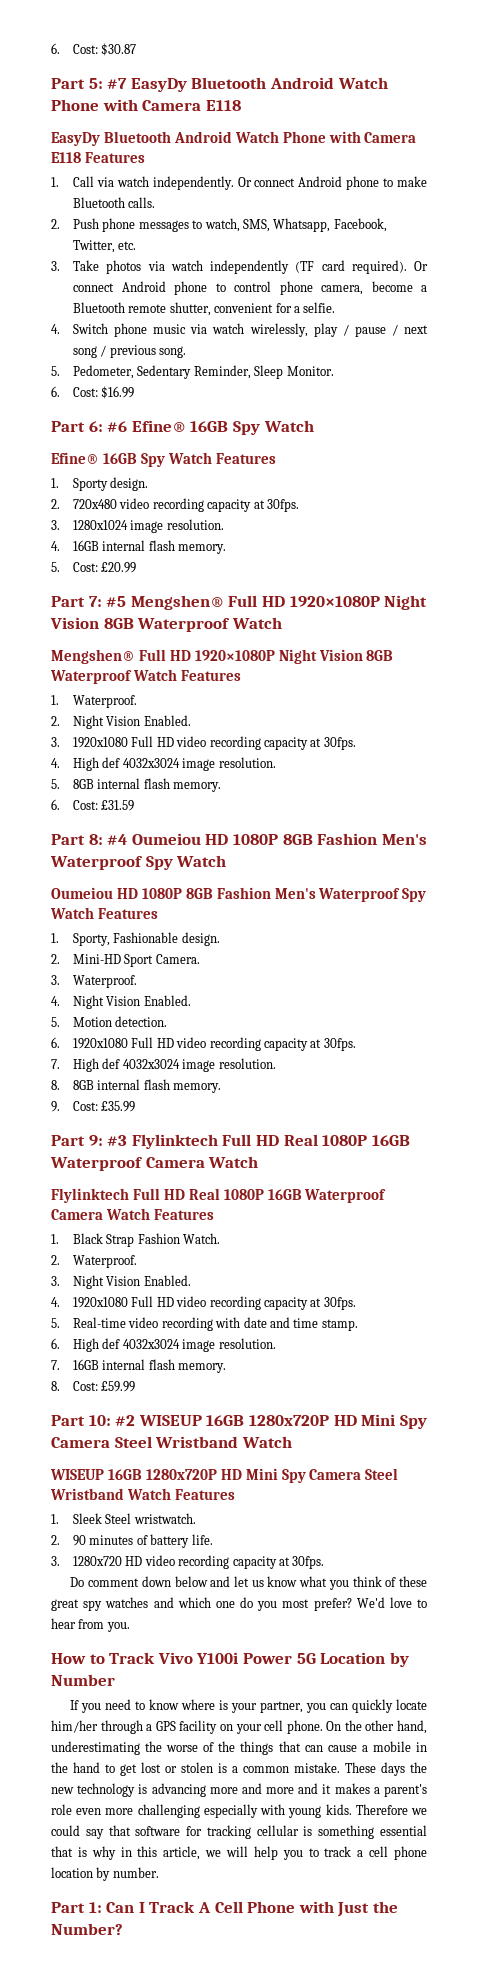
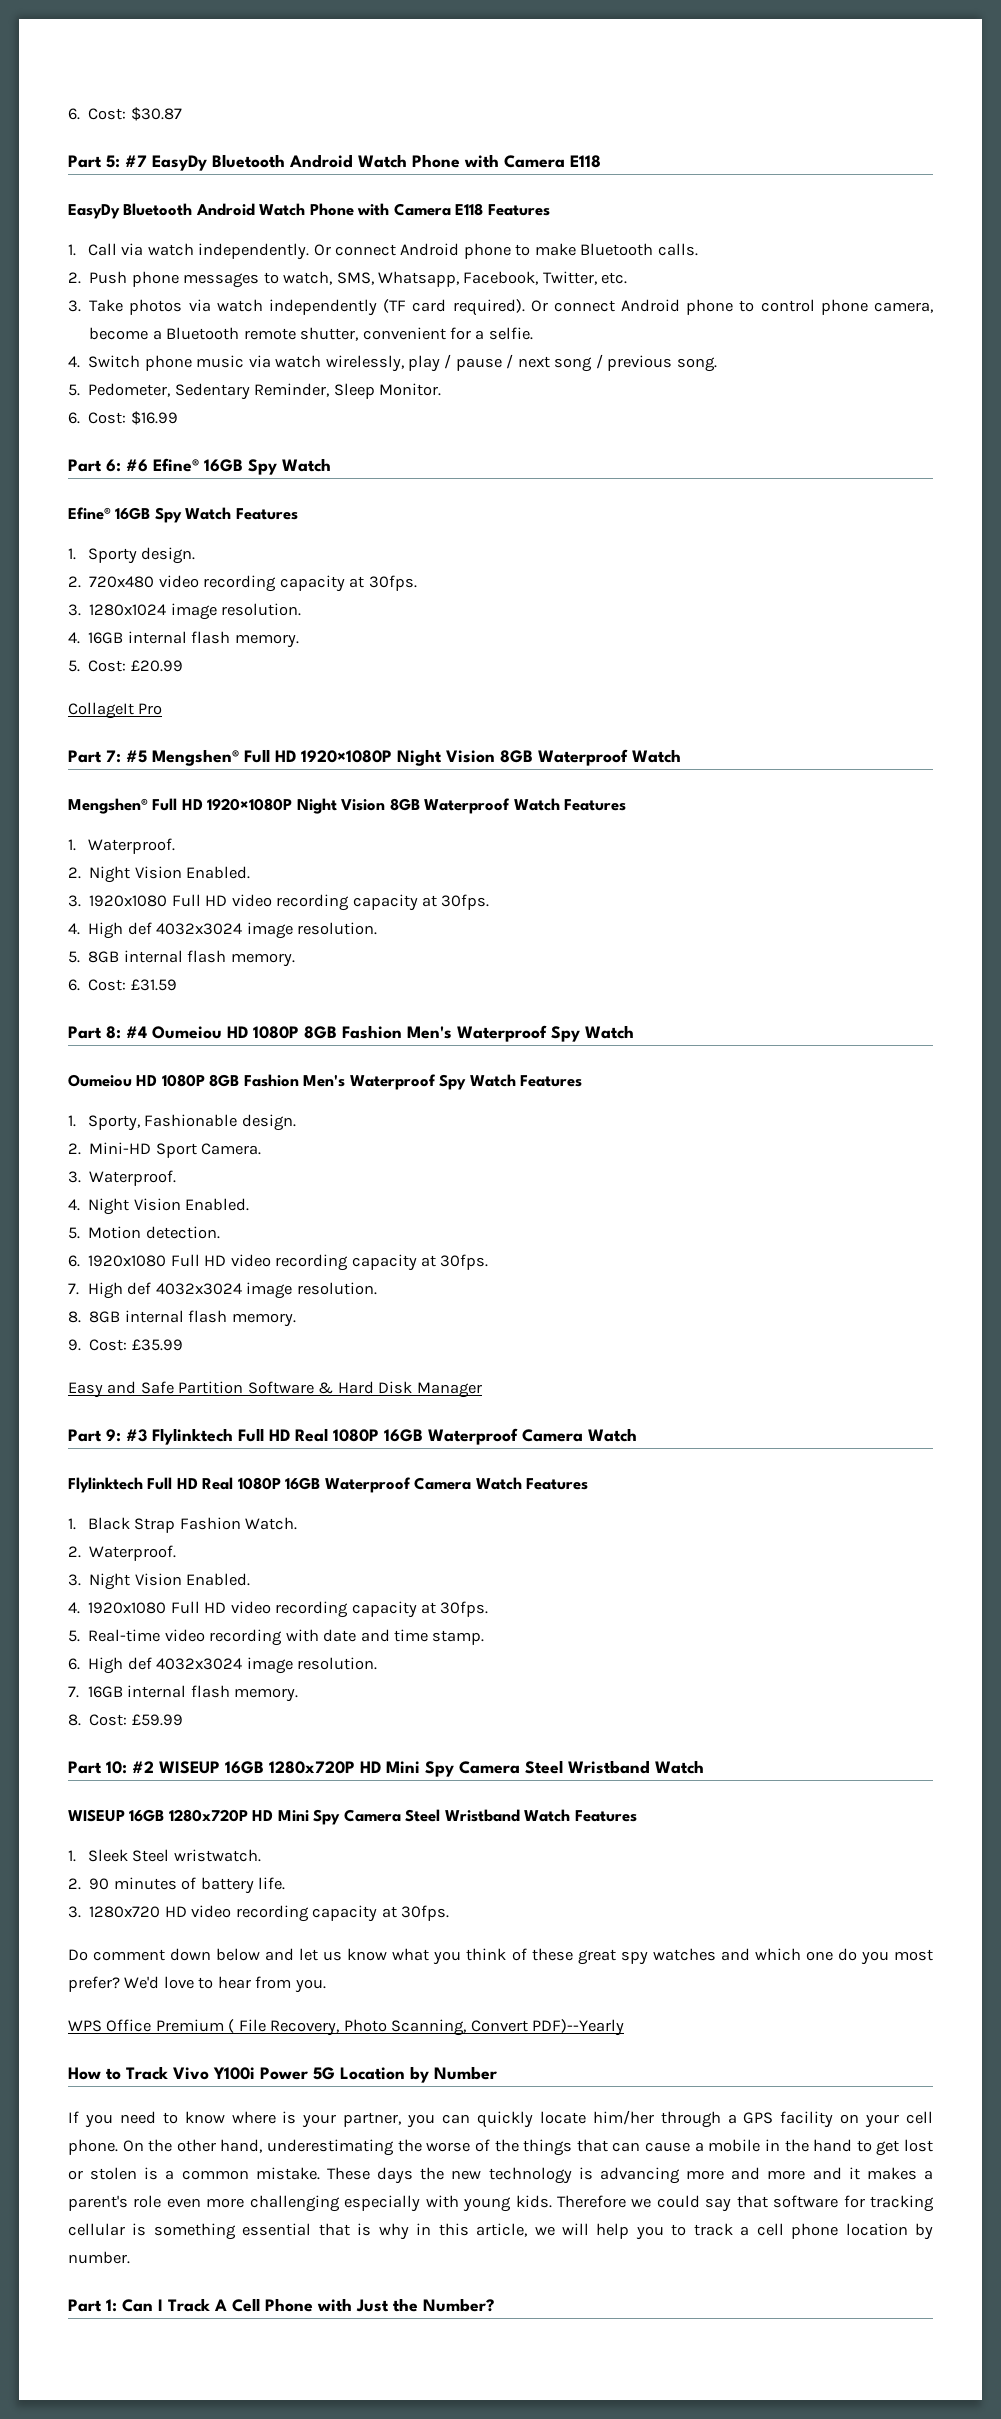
+ CollageIt Pro
+ Easy and Safe Partition Software & Hard Disk Manager
+ WPS Office Premium ( File Recovery, Photo Scanning, Convert PDF)--Yearly

